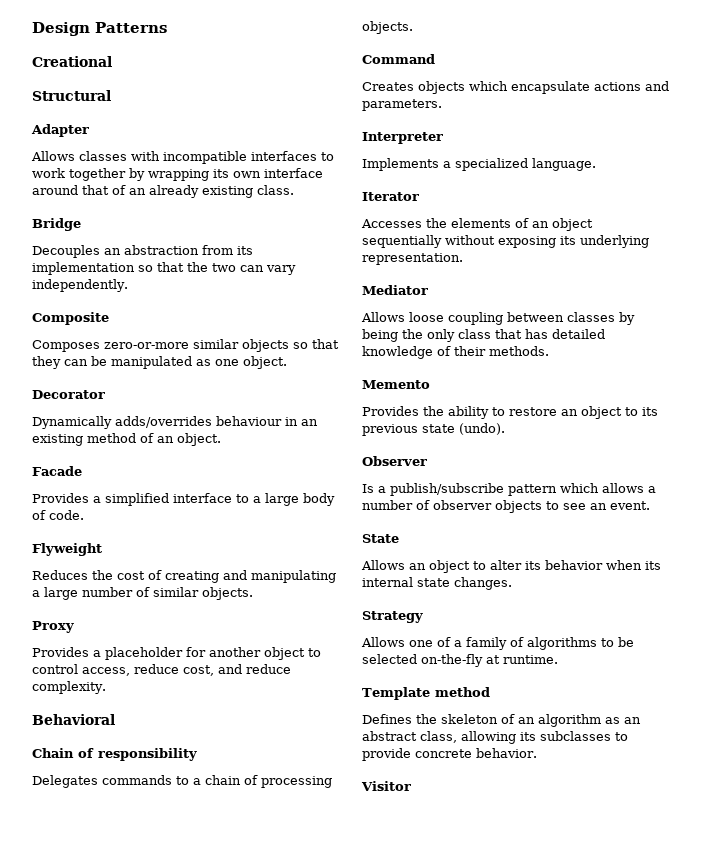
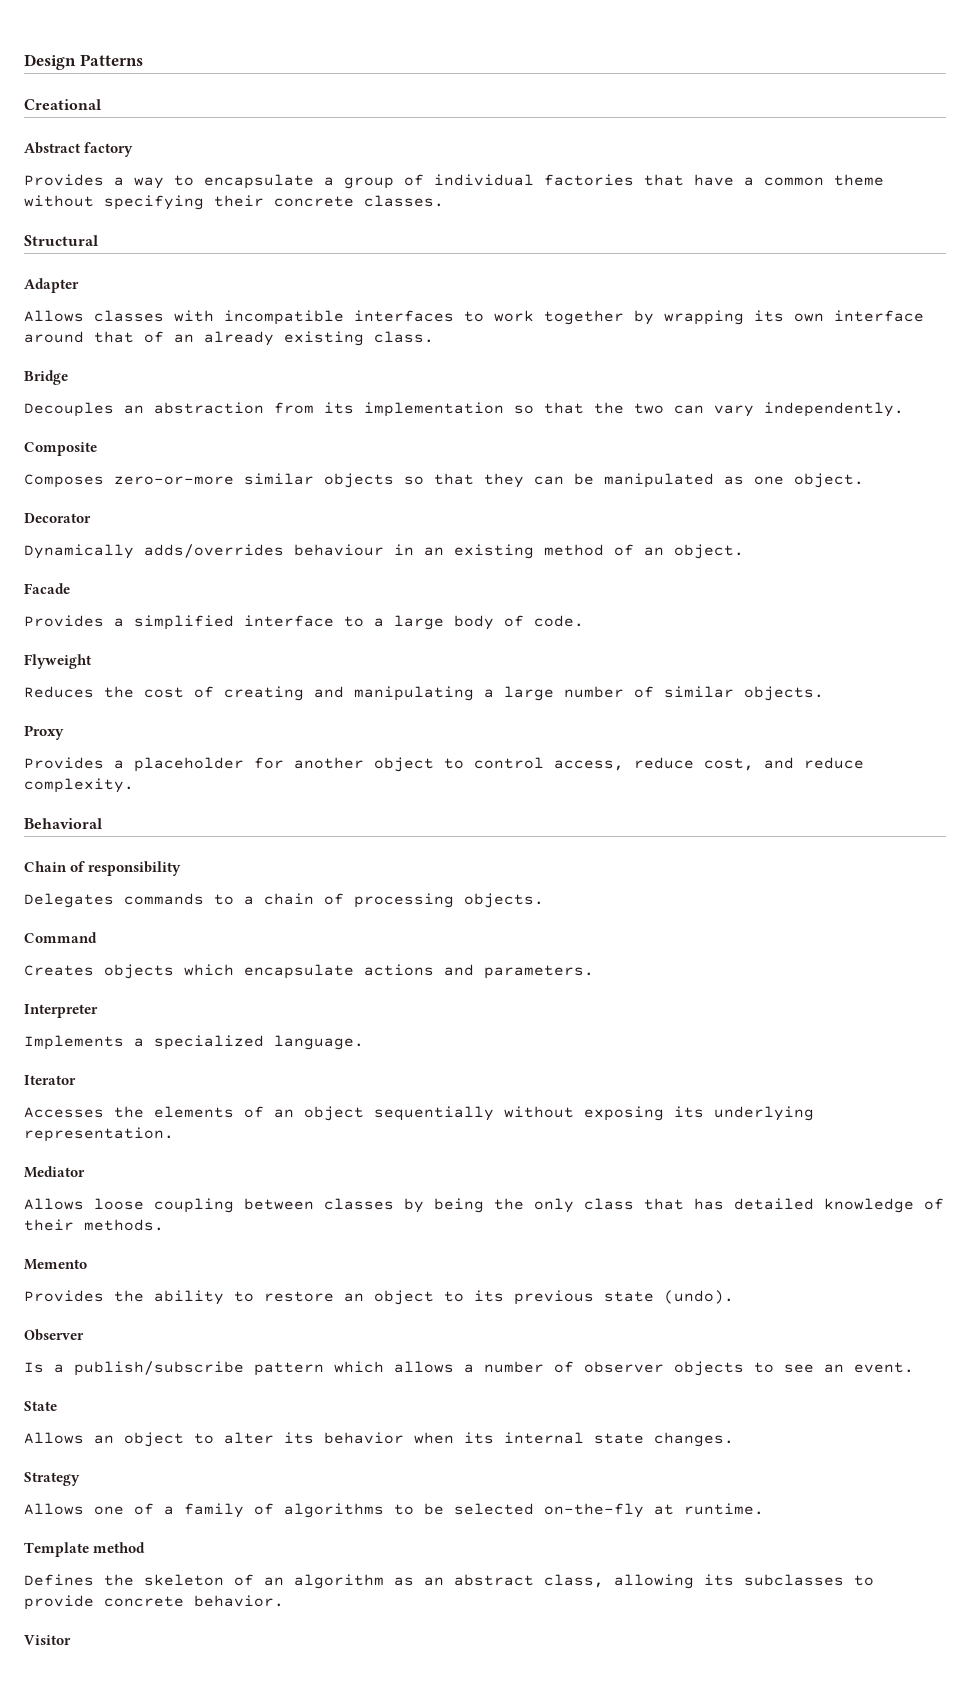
+ Abstract factory
+ Provides a way to encapsulate a group of individual factories that have a common theme without specifying their concrete classes.

